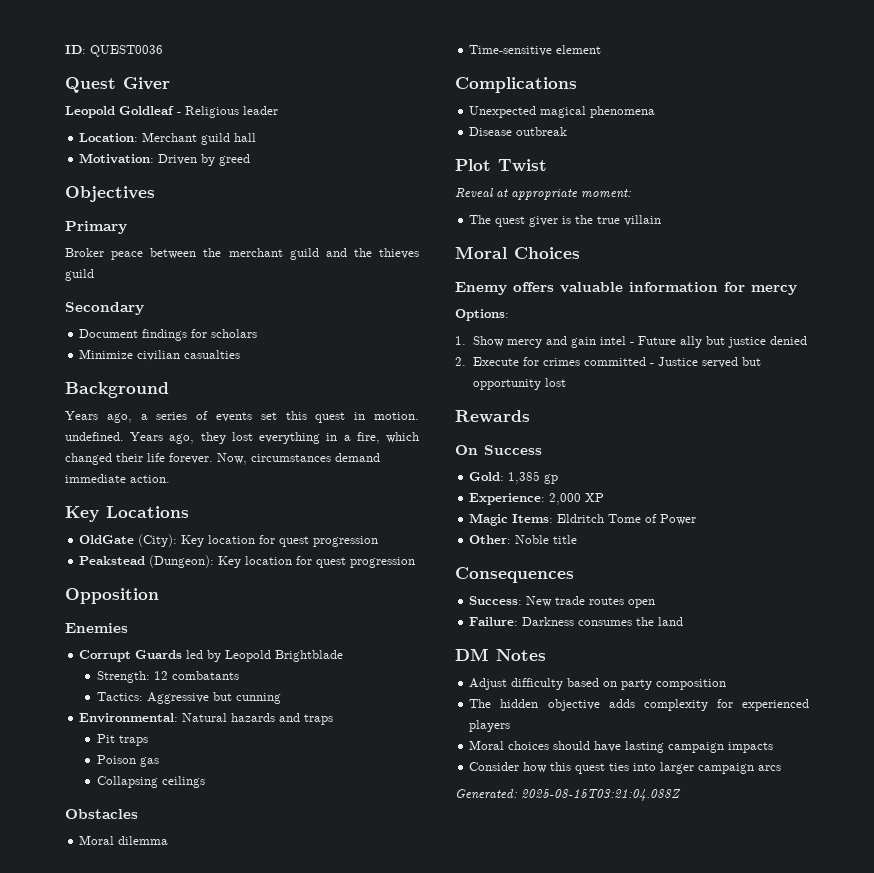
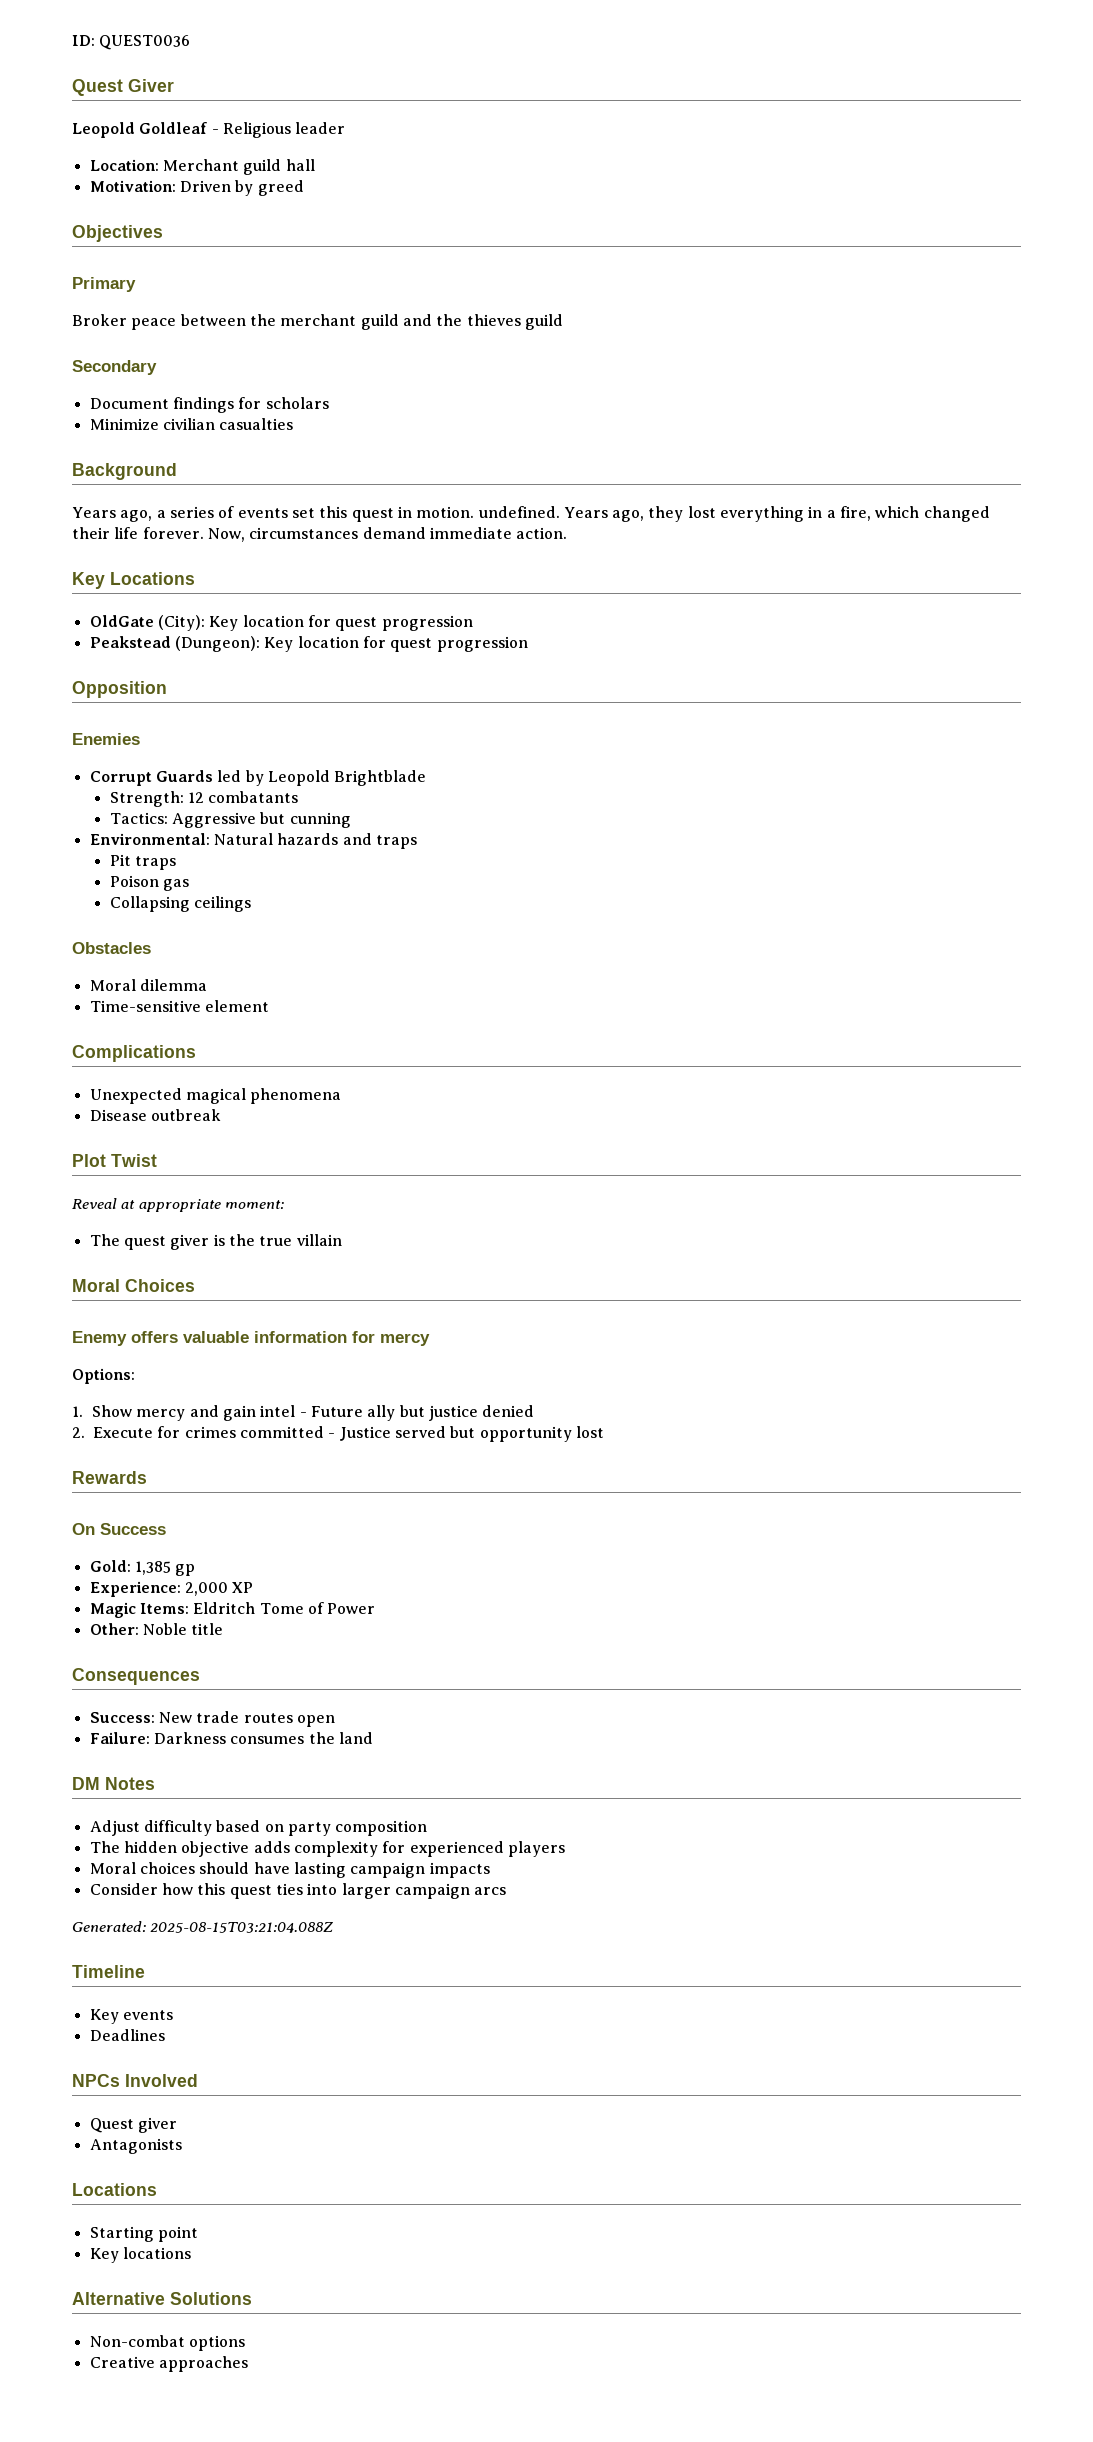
+ Timeline
+ Key events
+ Deadlines
+ NPCs Involved
+ Quest giver
+ Antagonists
+ Locations
+ Starting point
+ Key locations
+ Alternative Solutions
+ Non-combat options
+ Creative approaches

